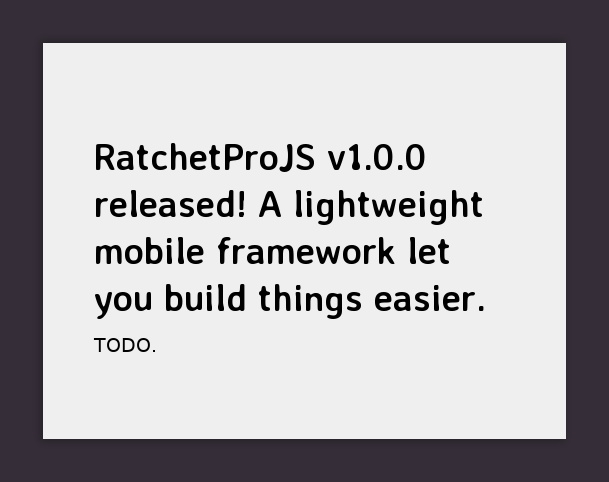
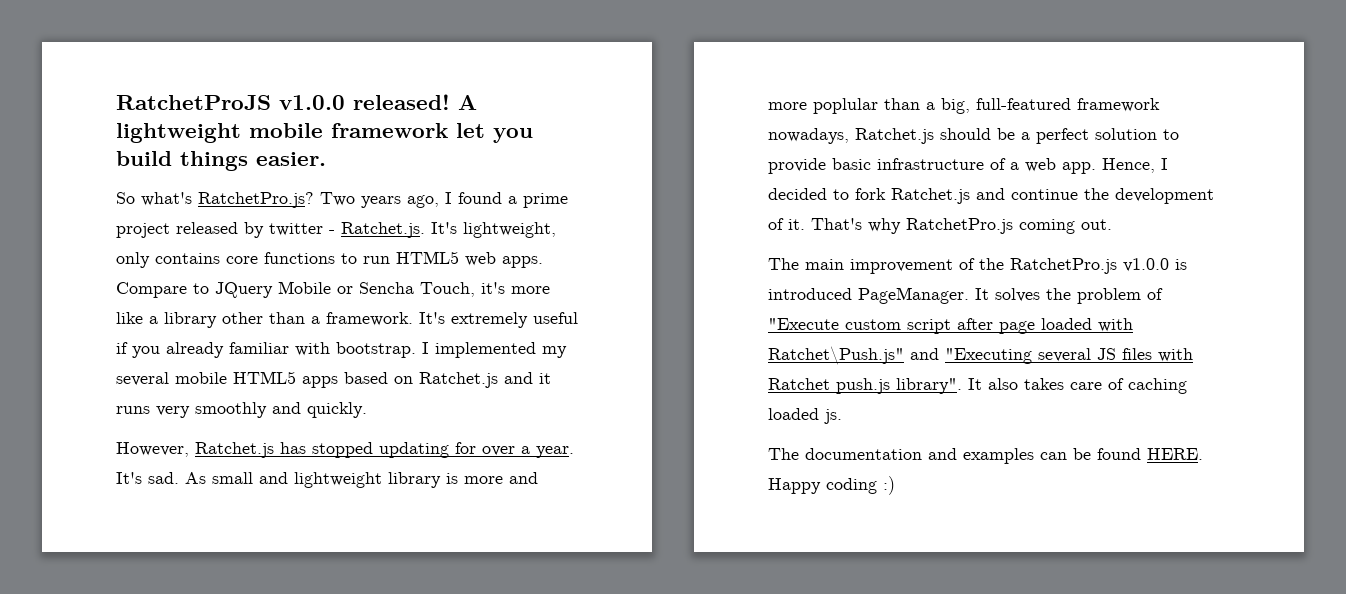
- TODO.
+ So what's RatchetPro.js? Two years ago, I found a prime project released by twitter - Ratchet.js. It's lightweight, only contains core functions to run HTML5 web apps. Compare to JQuery Mobile or Sencha Touch, it's more like a library other than a framework. It's extremely useful if you already familiar with bootstrap. I implemented my several mobile HTML5 apps based on Ratchet.js and it runs very smoothly and quickly.
+ However, Ratchet.js has stopped updating for over a year. It's sad. As small and lightweight library is more and more poplular than a big, full-featured framework nowadays, Ratchet.js should be a perfect solution to provide basic infrastructure of a web app. Hence, I decided to fork Ratchet.js and continue the development of it. That's why RatchetPro.js coming out.
+ The main improvement of the RatchetPro.js v1.0.0 is introduced PageManager. It solves the problem of "Execute custom script after page loaded with Ratchet\Push.js" and "Executing several JS files with Ratchet push.js library". It also takes care of caching loaded js.
+ The documentation and examples can be found HERE. Happy coding :)

